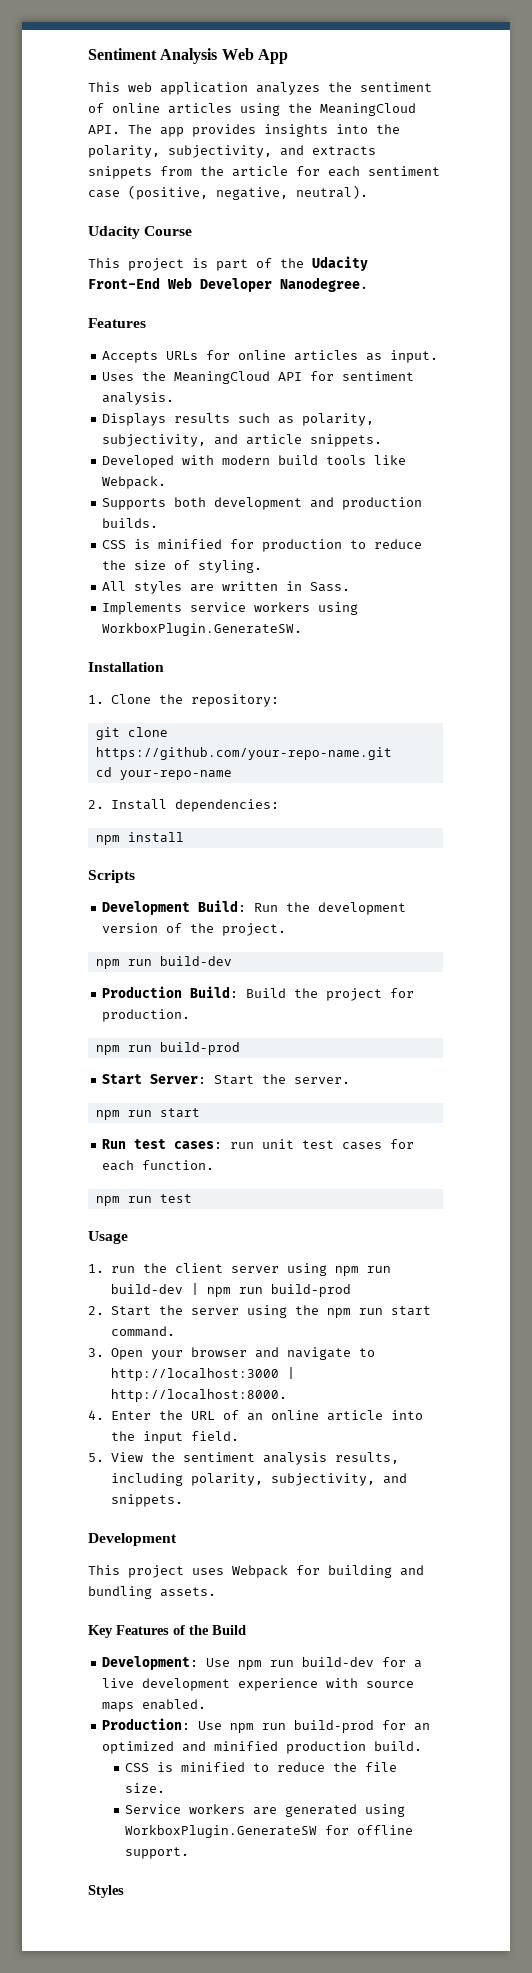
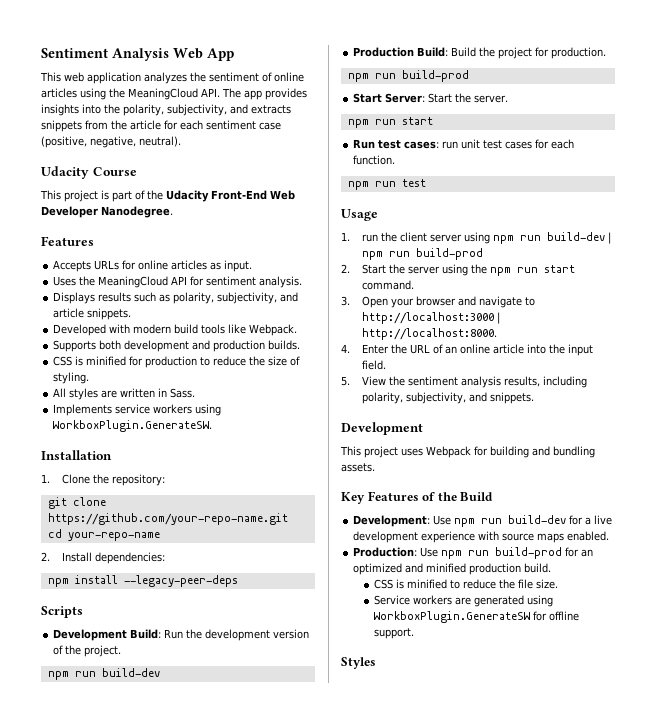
- npm install
+ npm install --legacy-peer-deps

